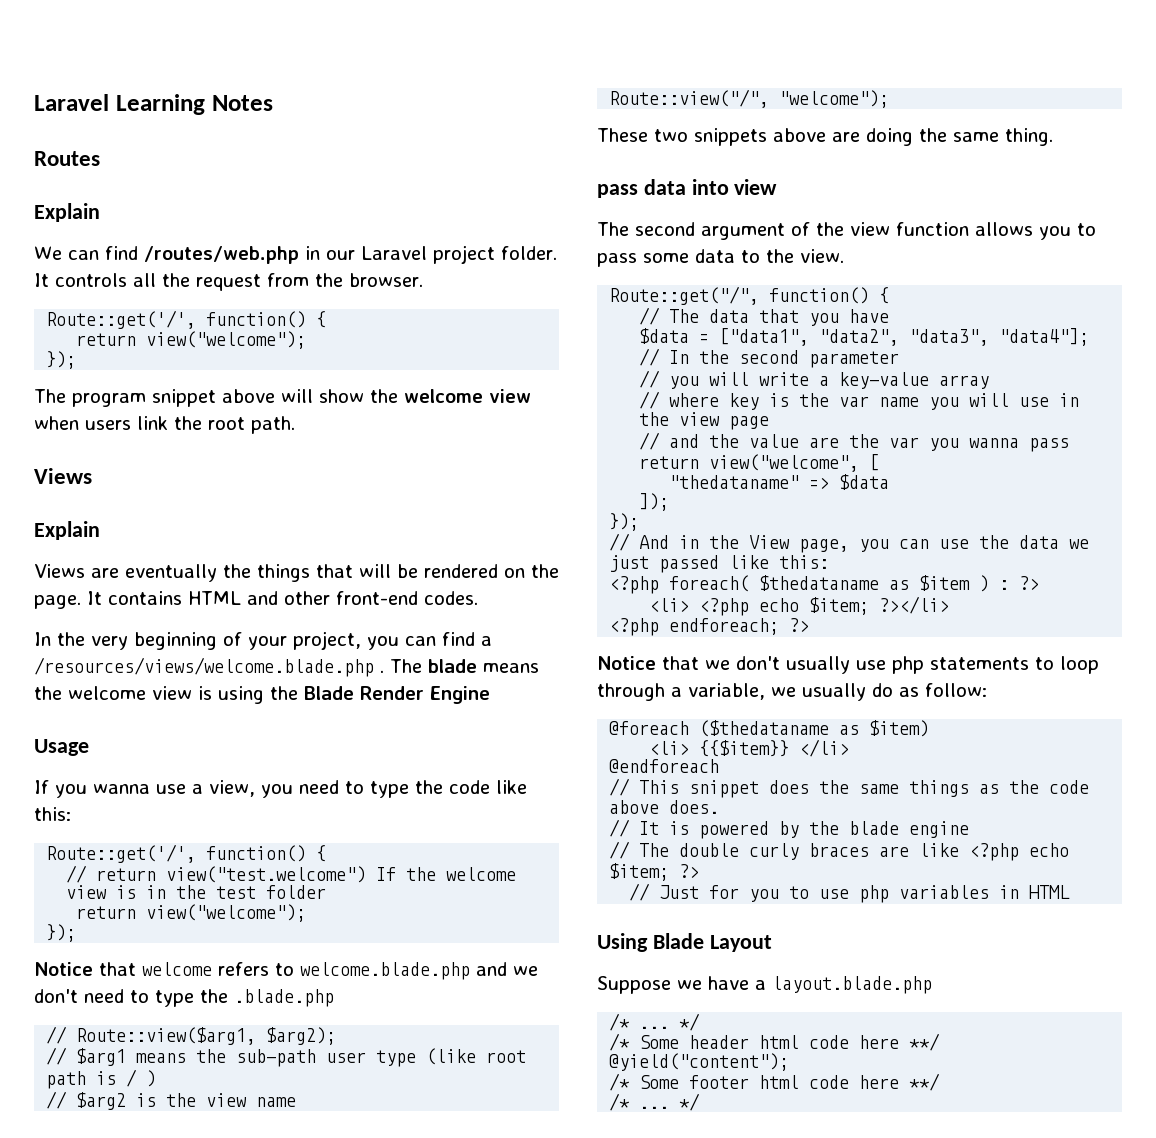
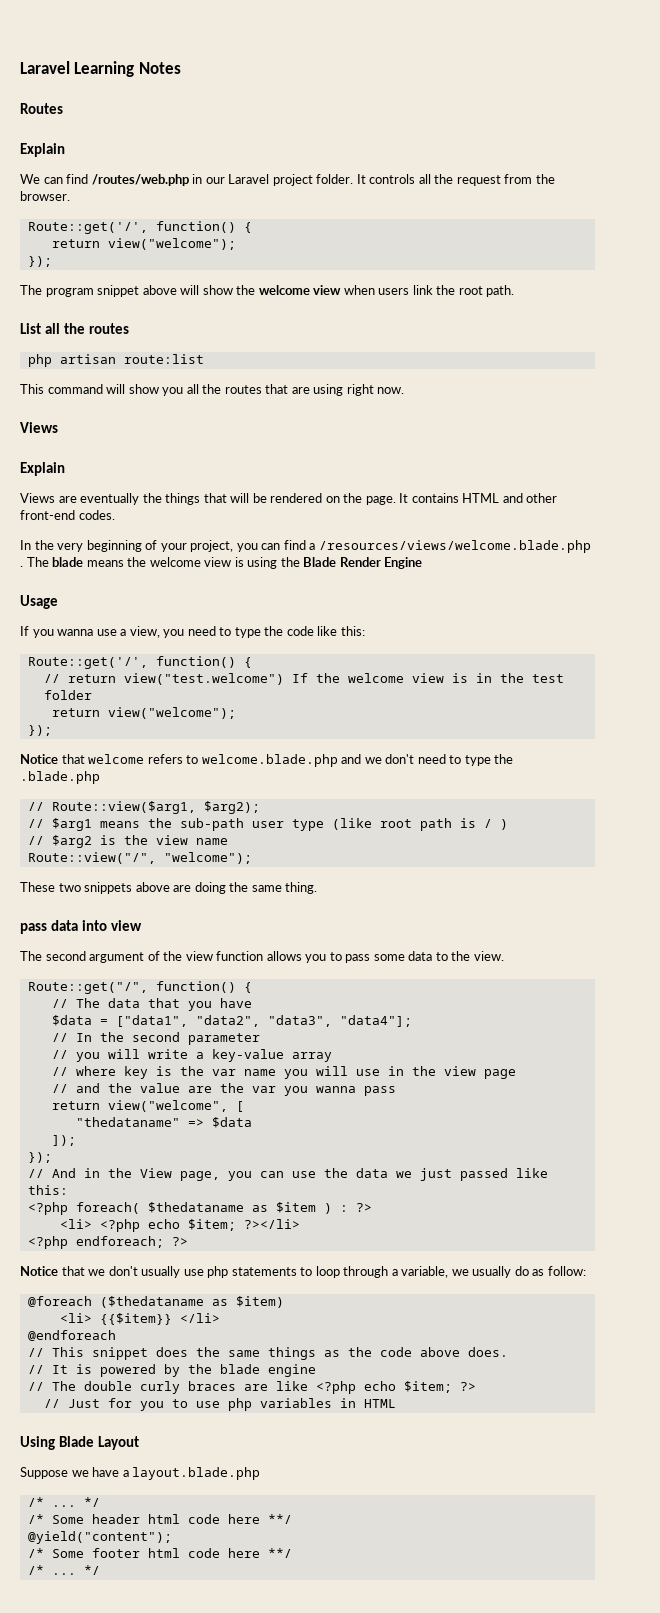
+ List all the routes
+ php artisan route:list
+ This command will show you all the routes that are using right now.

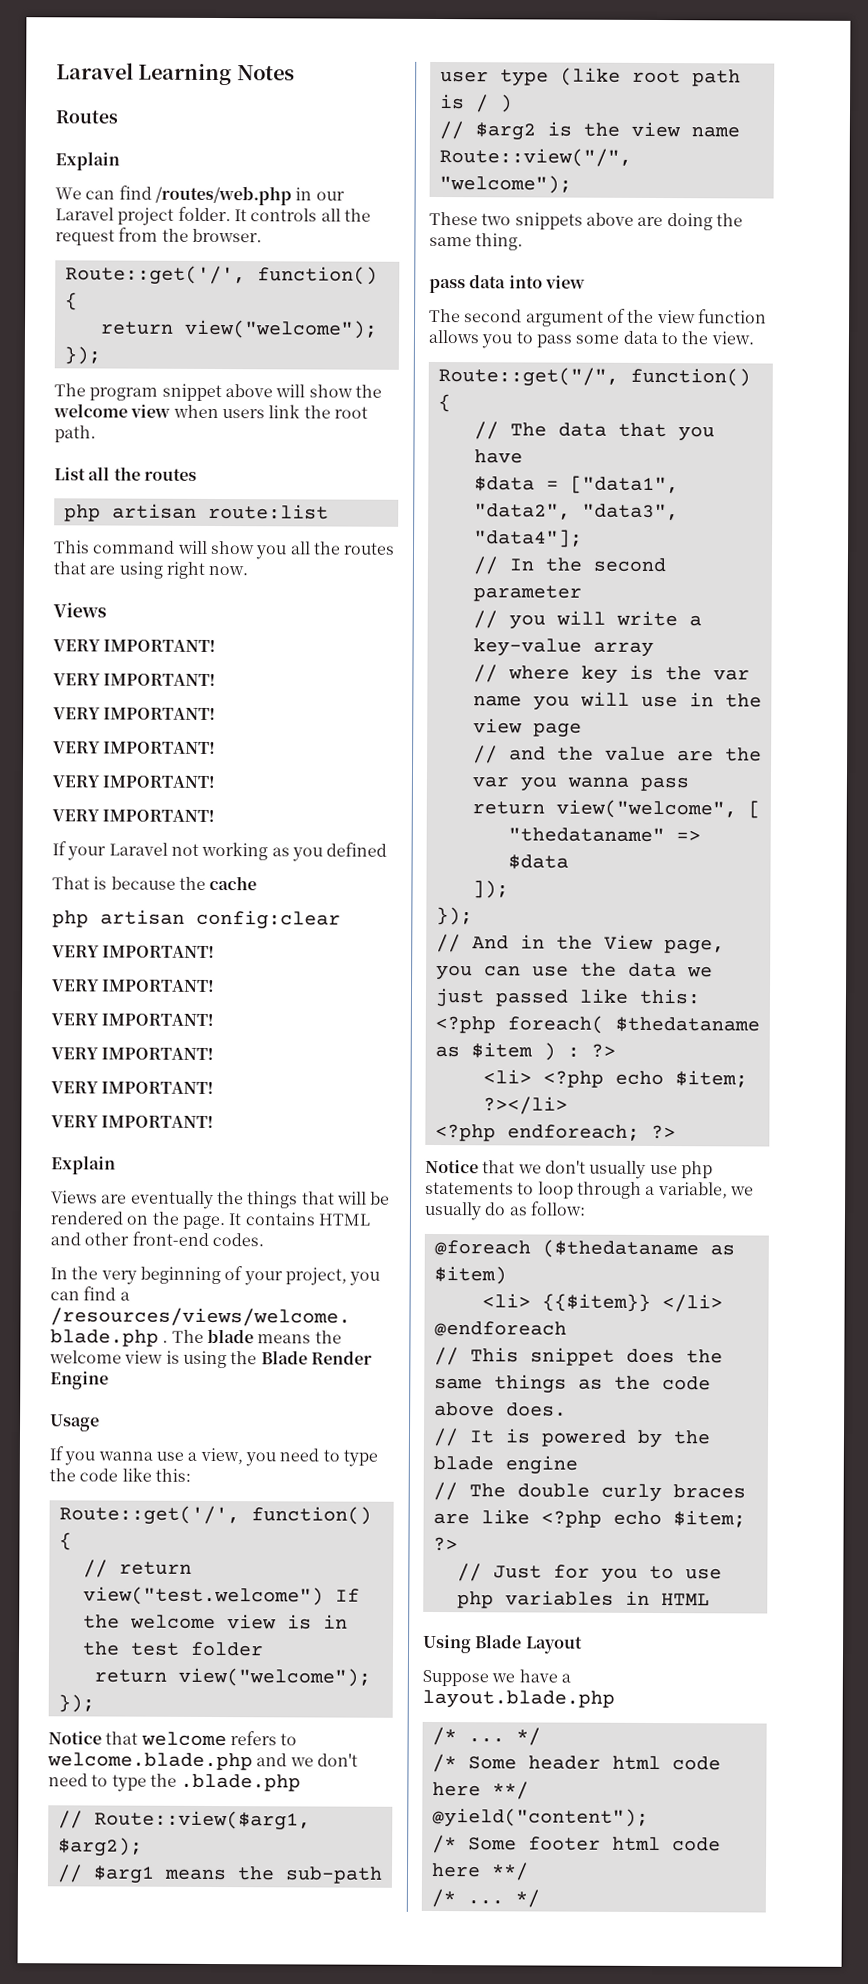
  This command will show you all the routes that are using right now.
  Views
+ VERY IMPORTANT!
+ VERY IMPORTANT!
+ VERY IMPORTANT!
+ VERY IMPORTANT!
+ VERY IMPORTANT!
+ VERY IMPORTANT!
+ If your Laravel not working as you defined
+ That is because the cache
+ php artisan config:clear
+ VERY IMPORTANT!
+ VERY IMPORTANT!
+ VERY IMPORTANT!
+ VERY IMPORTANT!
+ VERY IMPORTANT!
+ VERY IMPORTANT!

